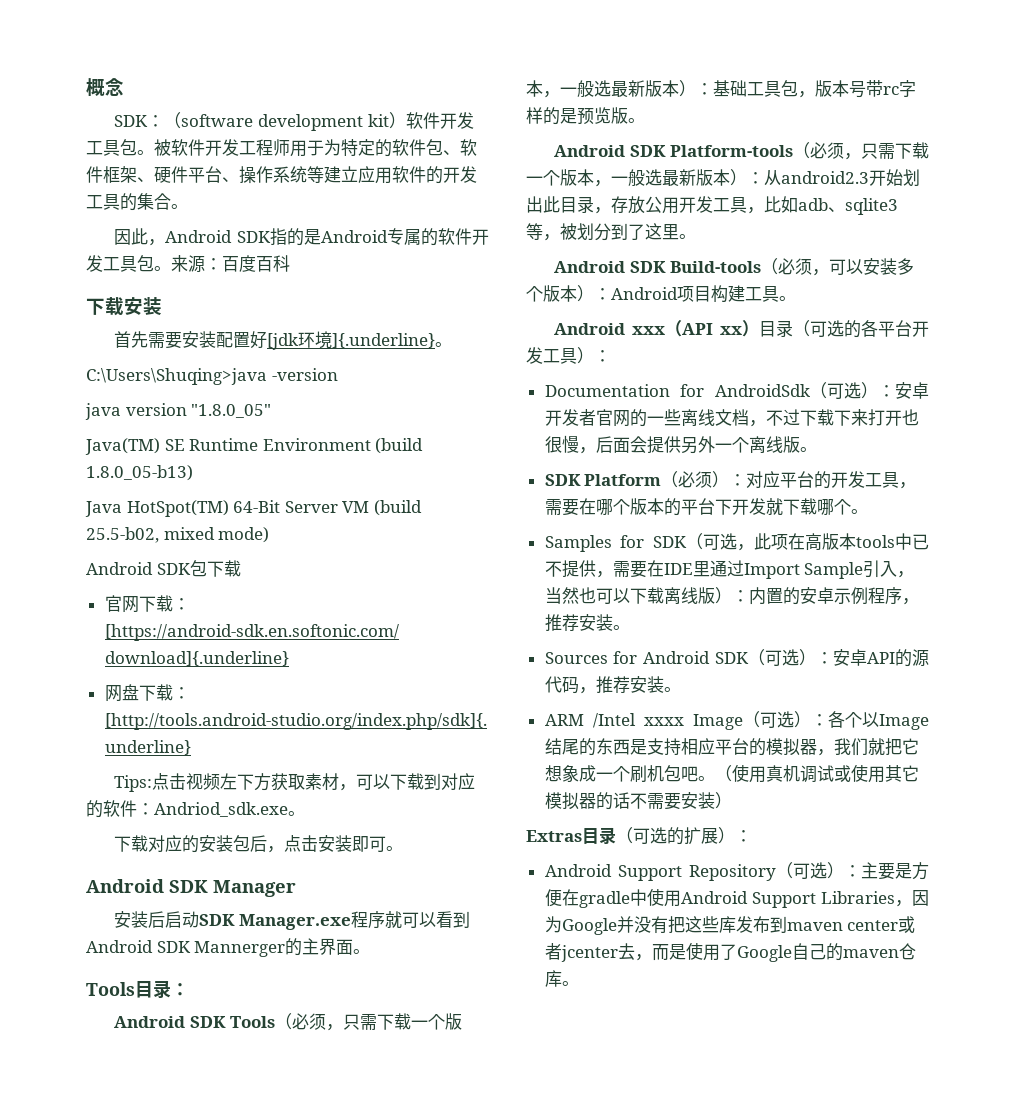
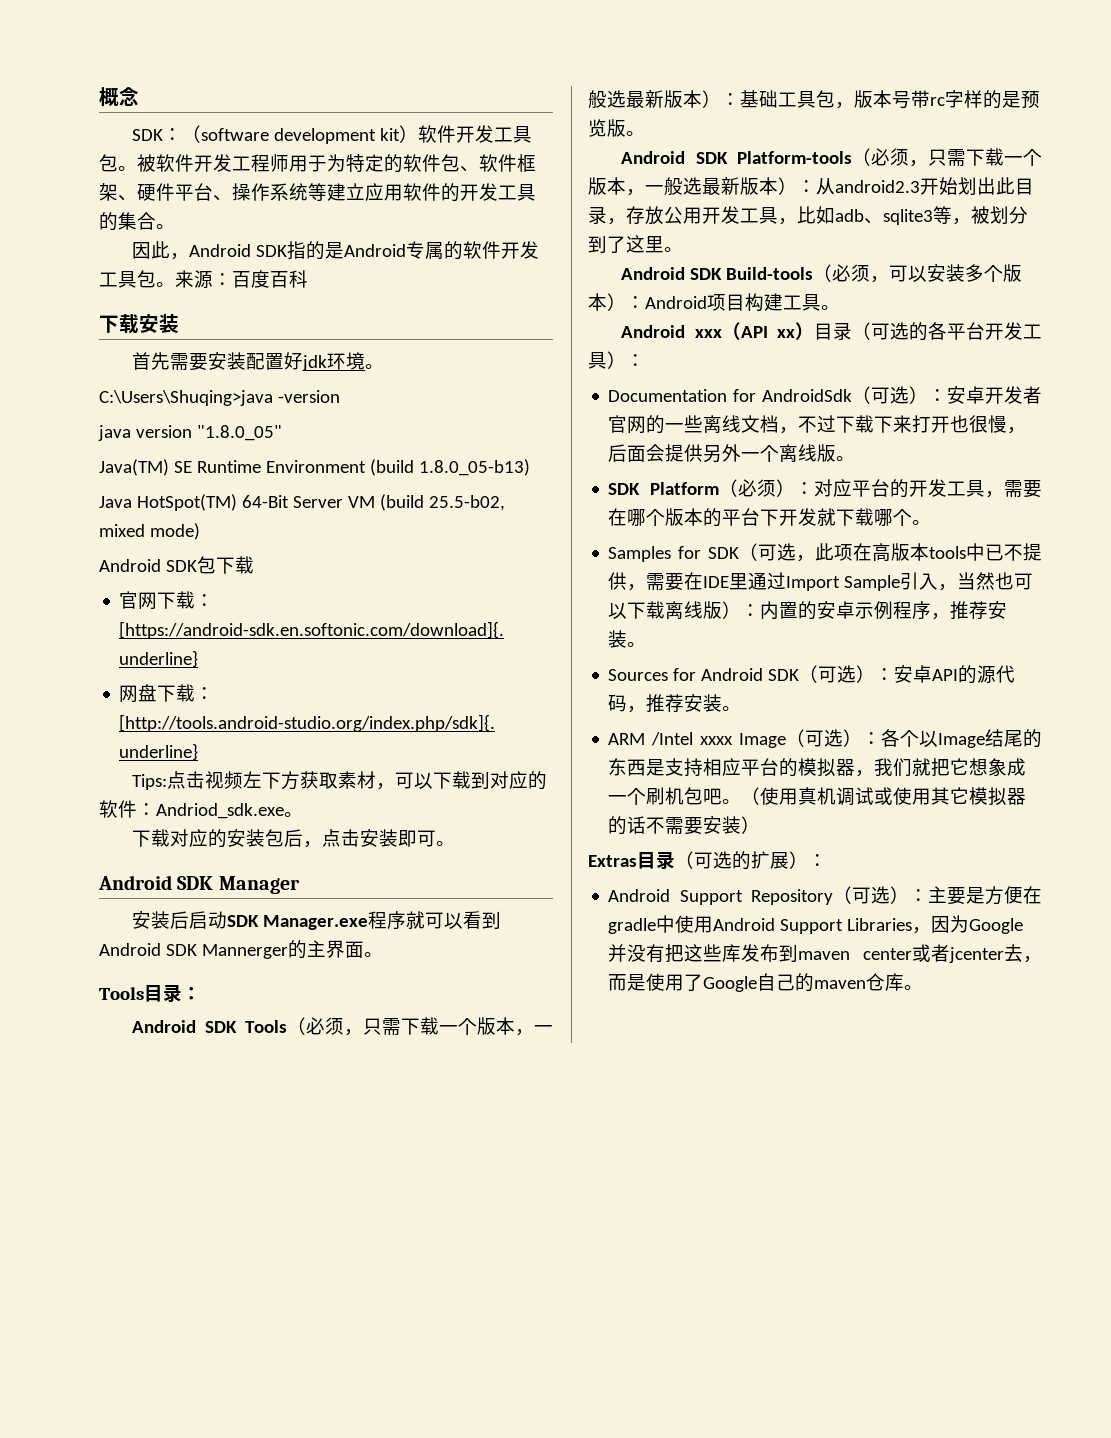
- 首先需要安装配置好[jdk环境]{.underline}。
+ 首先需要安装配置好jdk环境。

